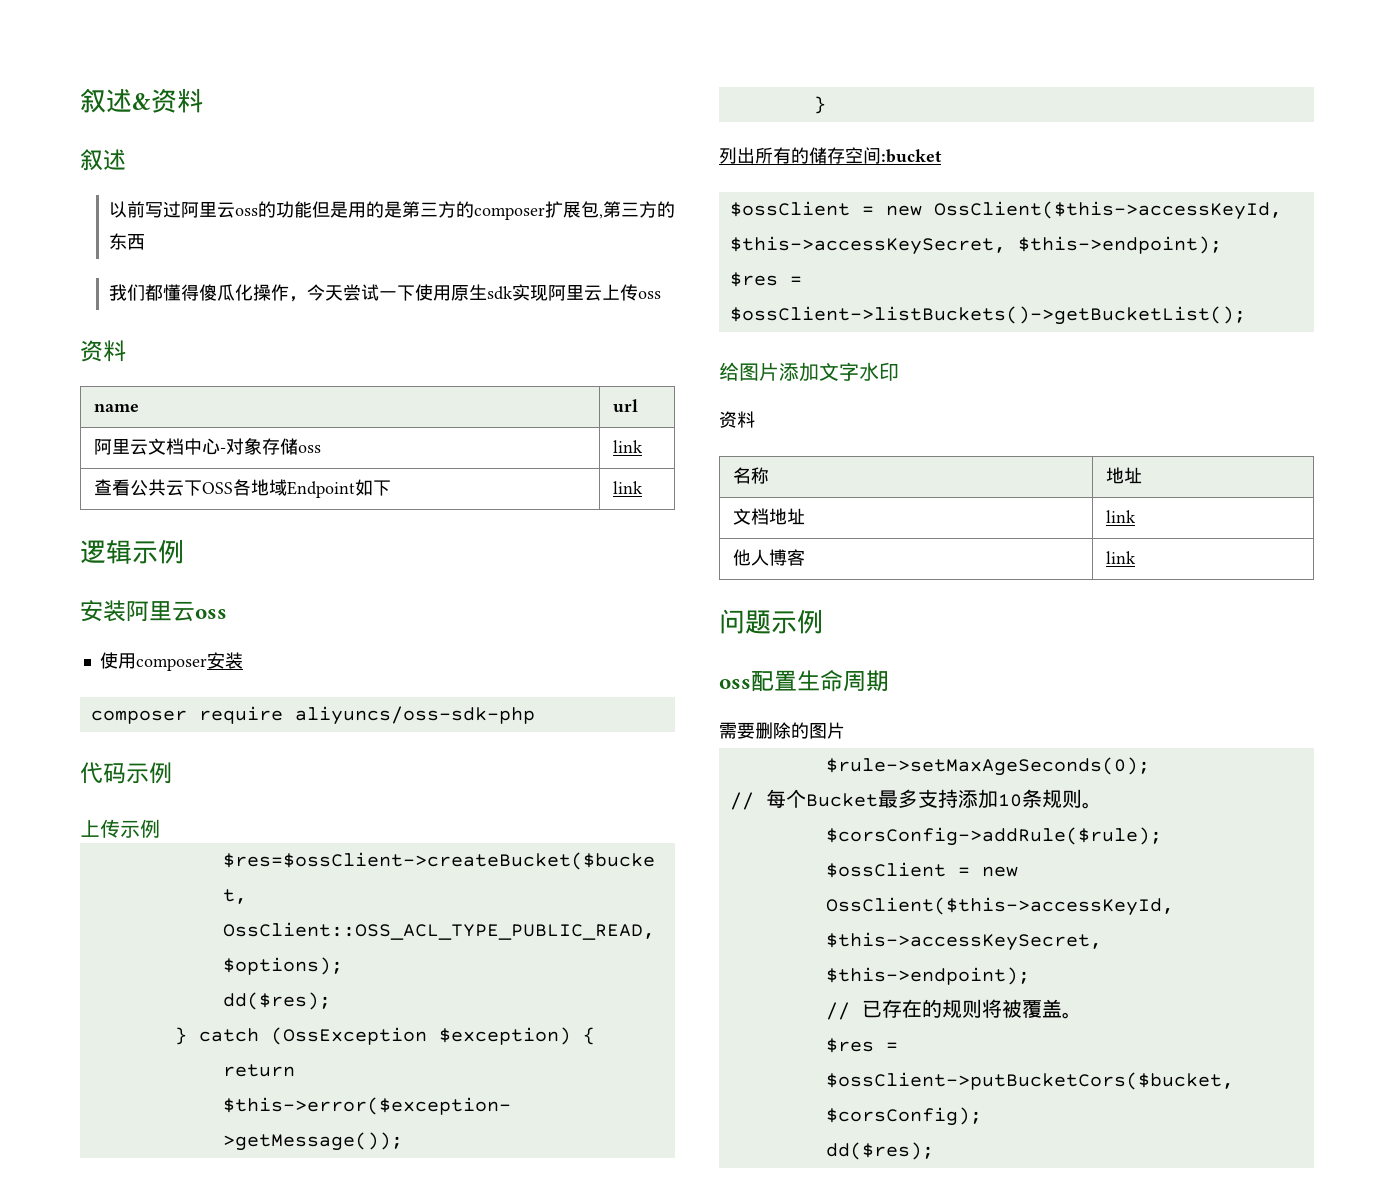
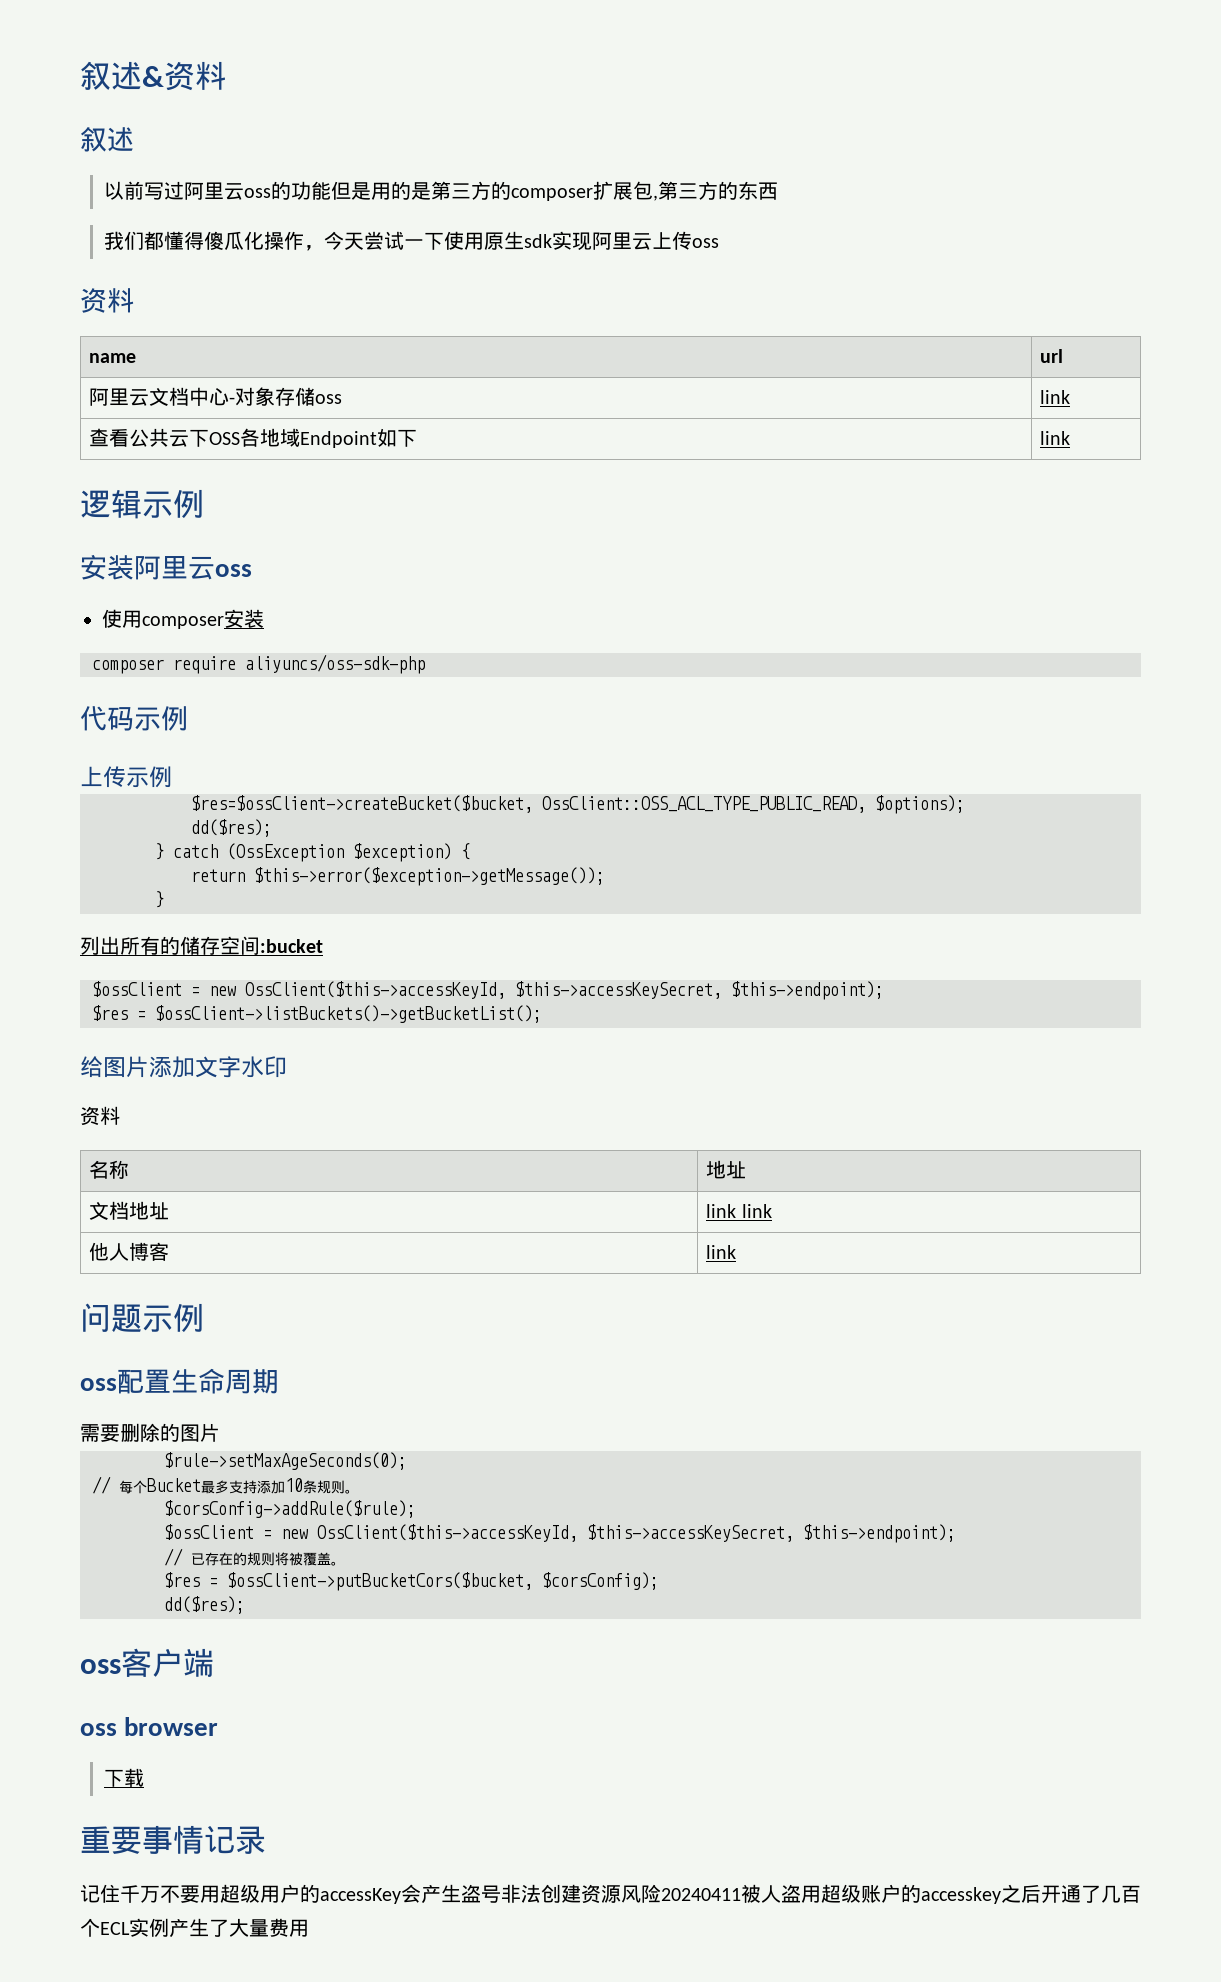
- 文档地址 | link
+ 文档地址 | link link
+ oss客户端
+ oss browser
+ 下载
+ 重要事情记录
+ 记住千万不要用超级用户的accessKey会产生盗号非法创建资源风险20240411被人盗用超级账户的accesskey之后开通了几百个ECL实例产生了大量费用

